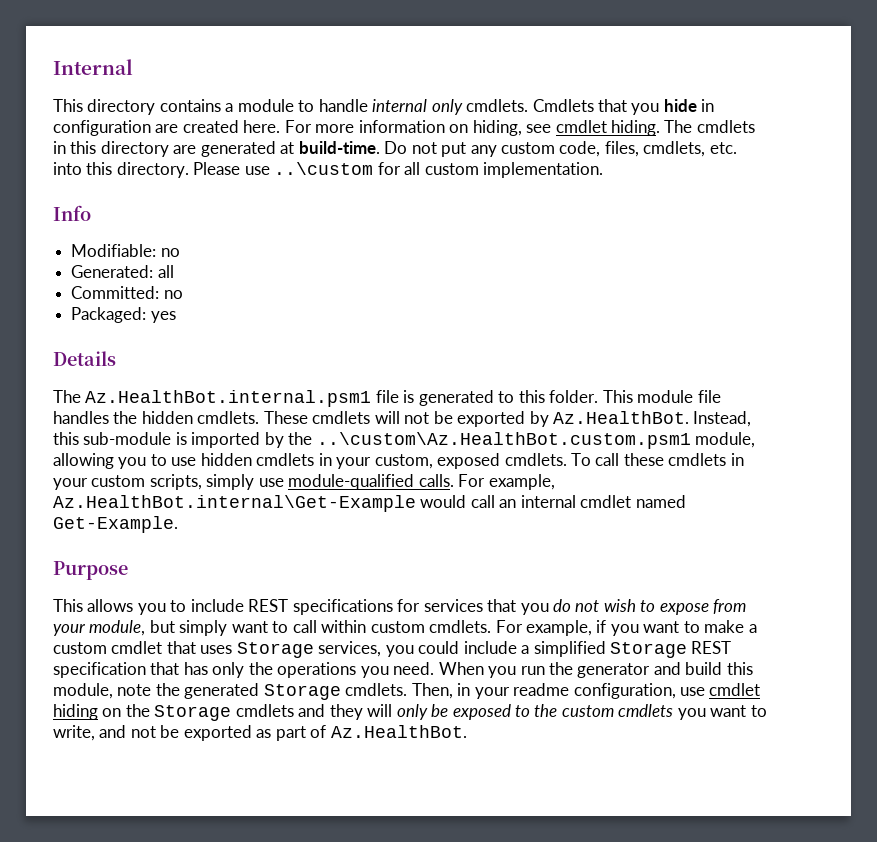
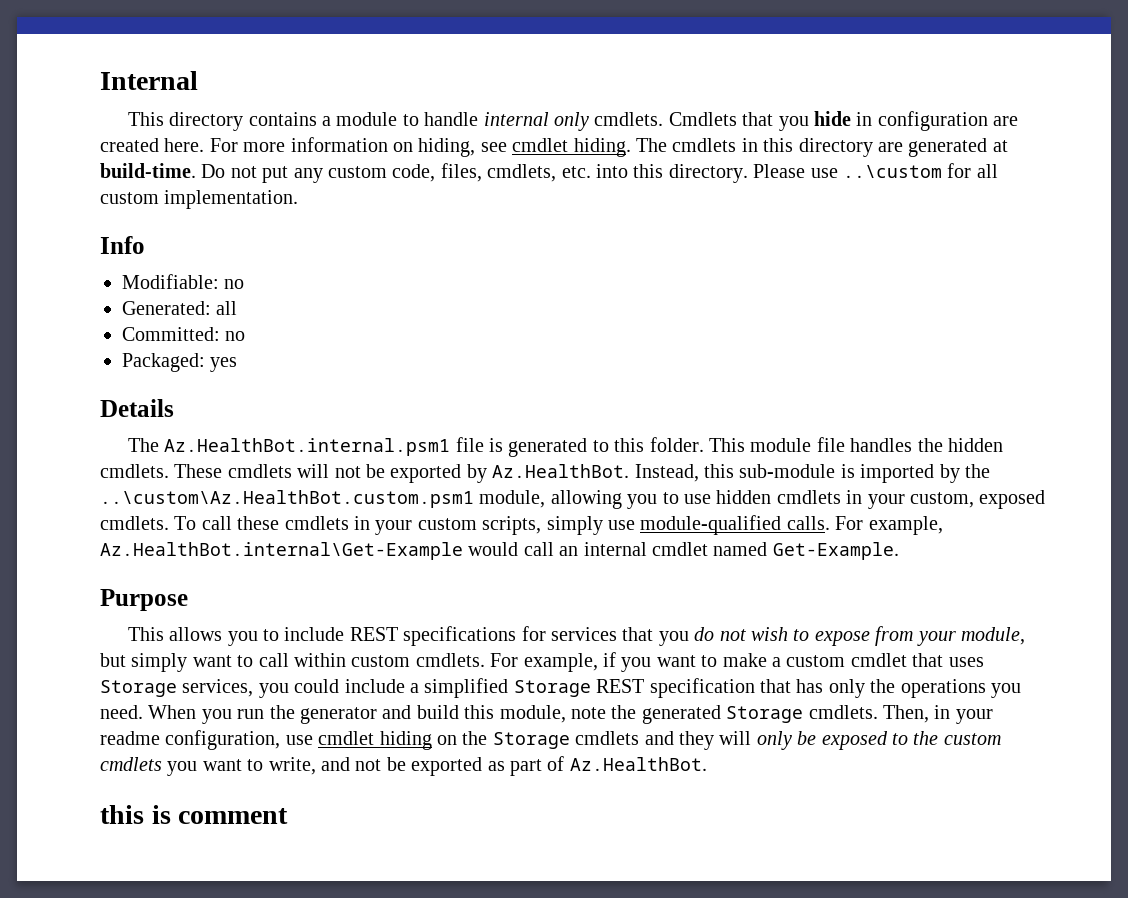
+ this is comment

